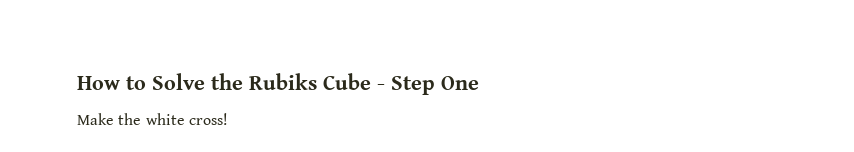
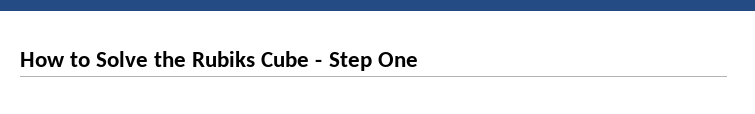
- Make the white cross!

